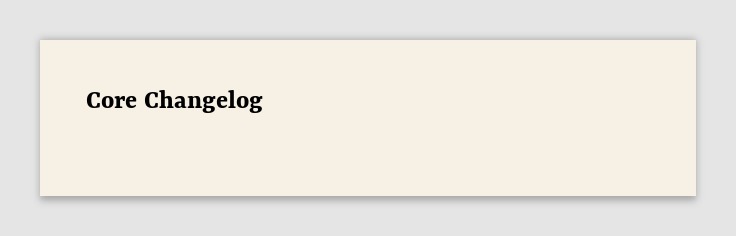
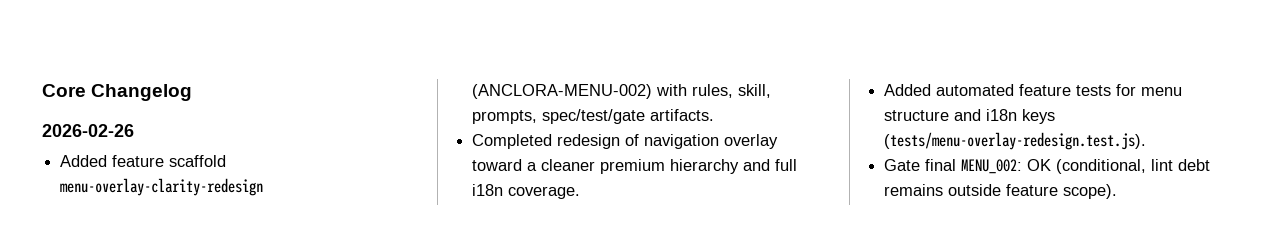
+ 2026-02-26
+ Added feature scaffold menu-overlay-clarity-redesign (ANCLORA-MENU-002) with rules, skill, prompts, spec/test/gate artifacts.
+ Completed redesign of navigation overlay toward a cleaner premium hierarchy and full i18n coverage.
+ Added automated feature tests for menu structure and i18n keys (tests/menu-overlay-redesign.test.js).
+ Gate final MENU_002: OK (conditional, lint debt remains outside feature scope).

